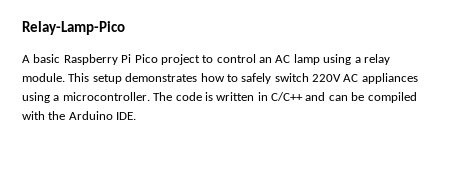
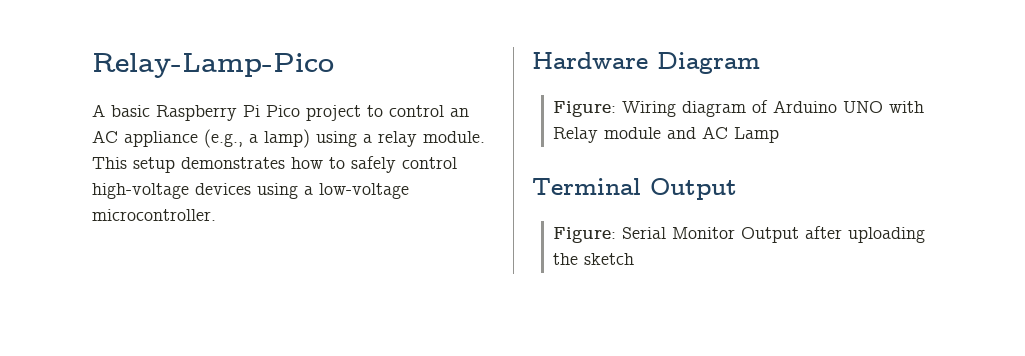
- A basic Raspberry Pi Pico project to control an AC lamp using a relay module.
+ A basic Raspberry Pi Pico project to control an AC appliance (e.g., a lamp) using a relay module.
- This setup demonstrates how to safely switch 220V AC appliances using a microcontroller. The code is written in C/C++ and can be compiled with the Arduino IDE.
+ This setup demonstrates how to safely control high-voltage devices using a low-voltage microcontroller.
+ Hardware Diagram
+ Figure: Wiring diagram of Arduino UNO with Relay module and AC Lamp
+ Terminal Output
+ Figure: Serial Monitor Output after uploading the sketch

